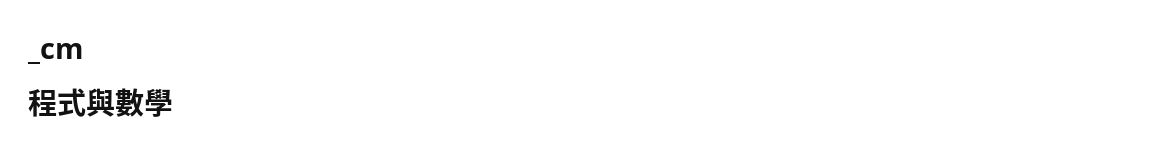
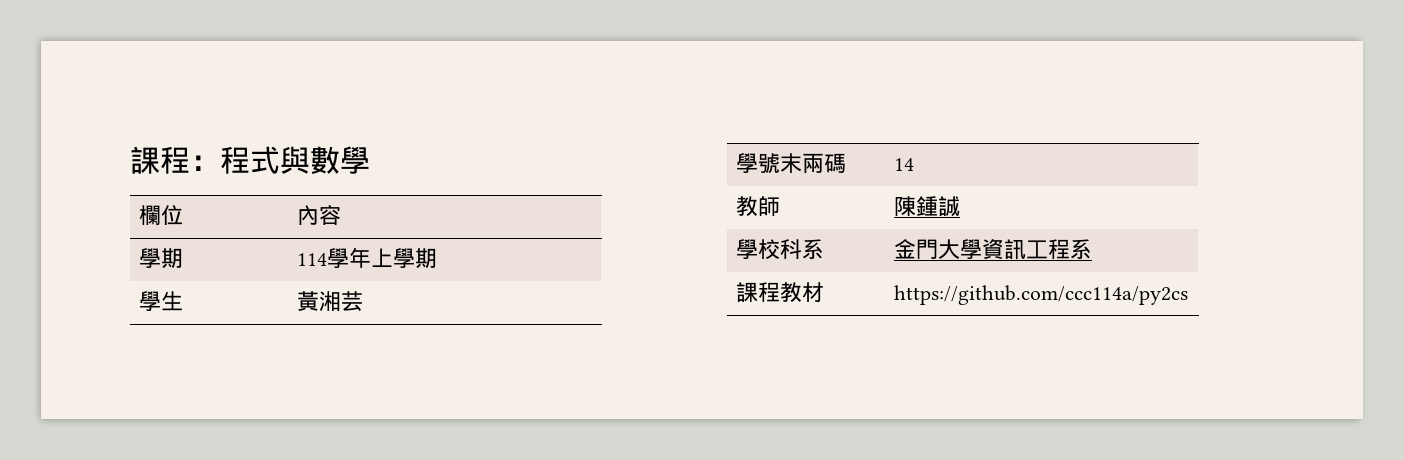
- _cm
- 程式與數學
+ 課程：程式與數學
+ 欄位 | 內容
+ 學期 | 114學年上學期
+ 學生 | 黃湘芸
+ 學號末兩碼 | 14
+ 教師 | 陳鍾誠
+ 學校科系 | 金門大學資訊工程系
+ 課程教材 | https://github.com/ccc114a/py2cs

